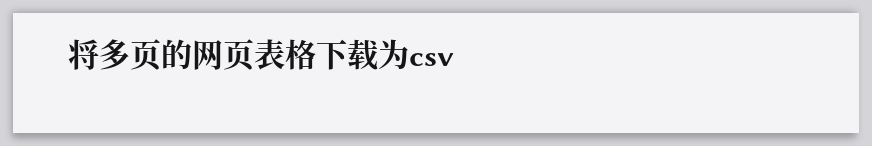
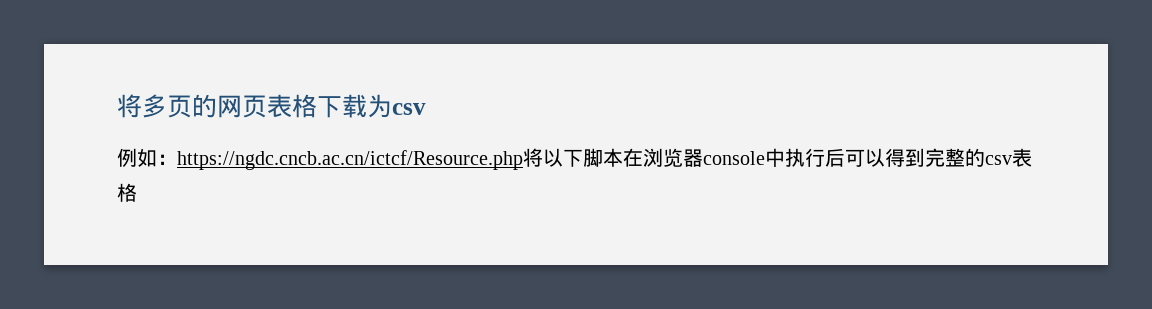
+ 例如：https://ngdc.cncb.ac.cn/ictcf/Resource.php将以下脚本在浏览器console中执行后可以得到完整的csv表格

